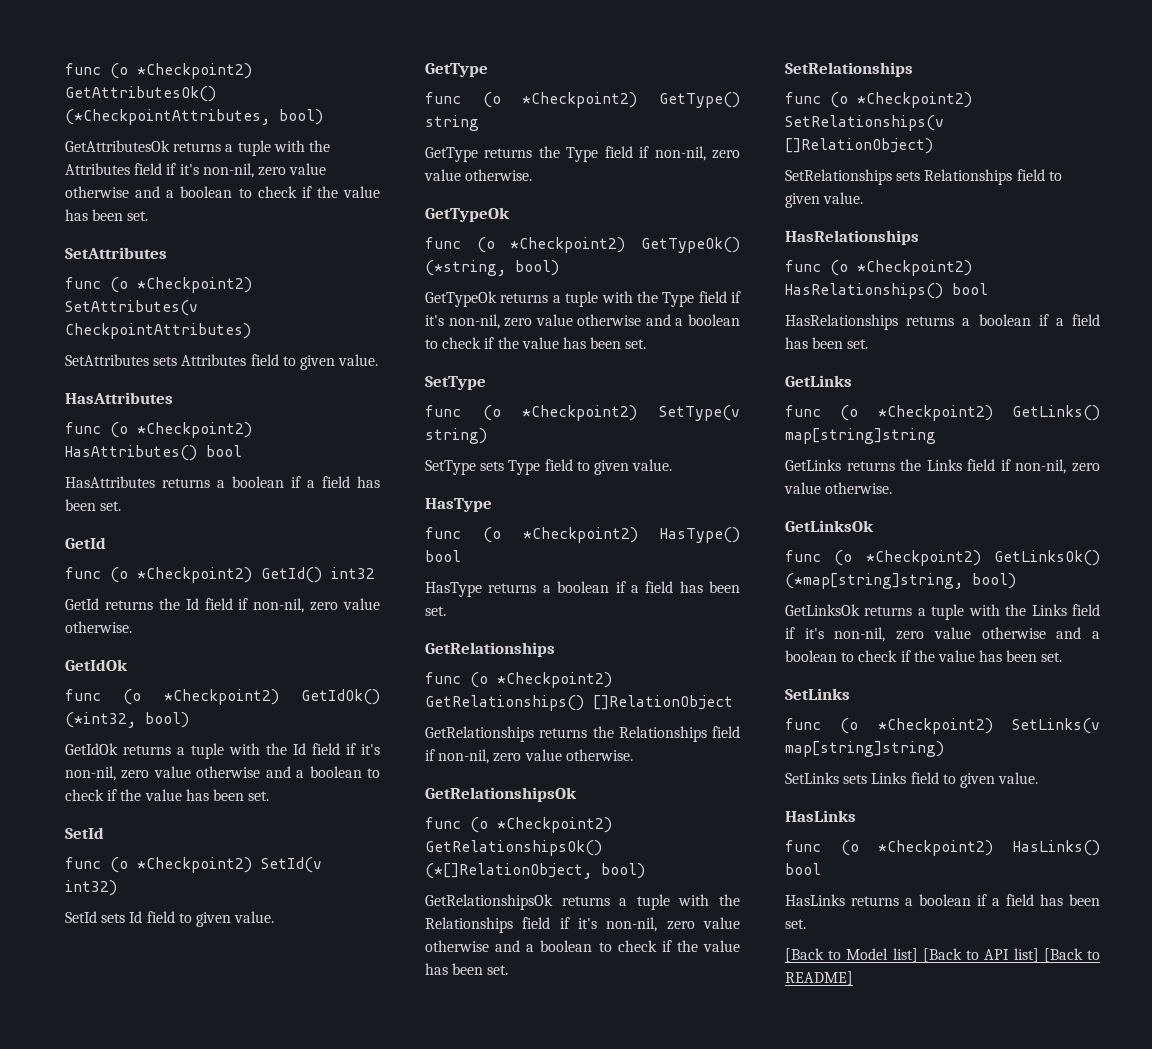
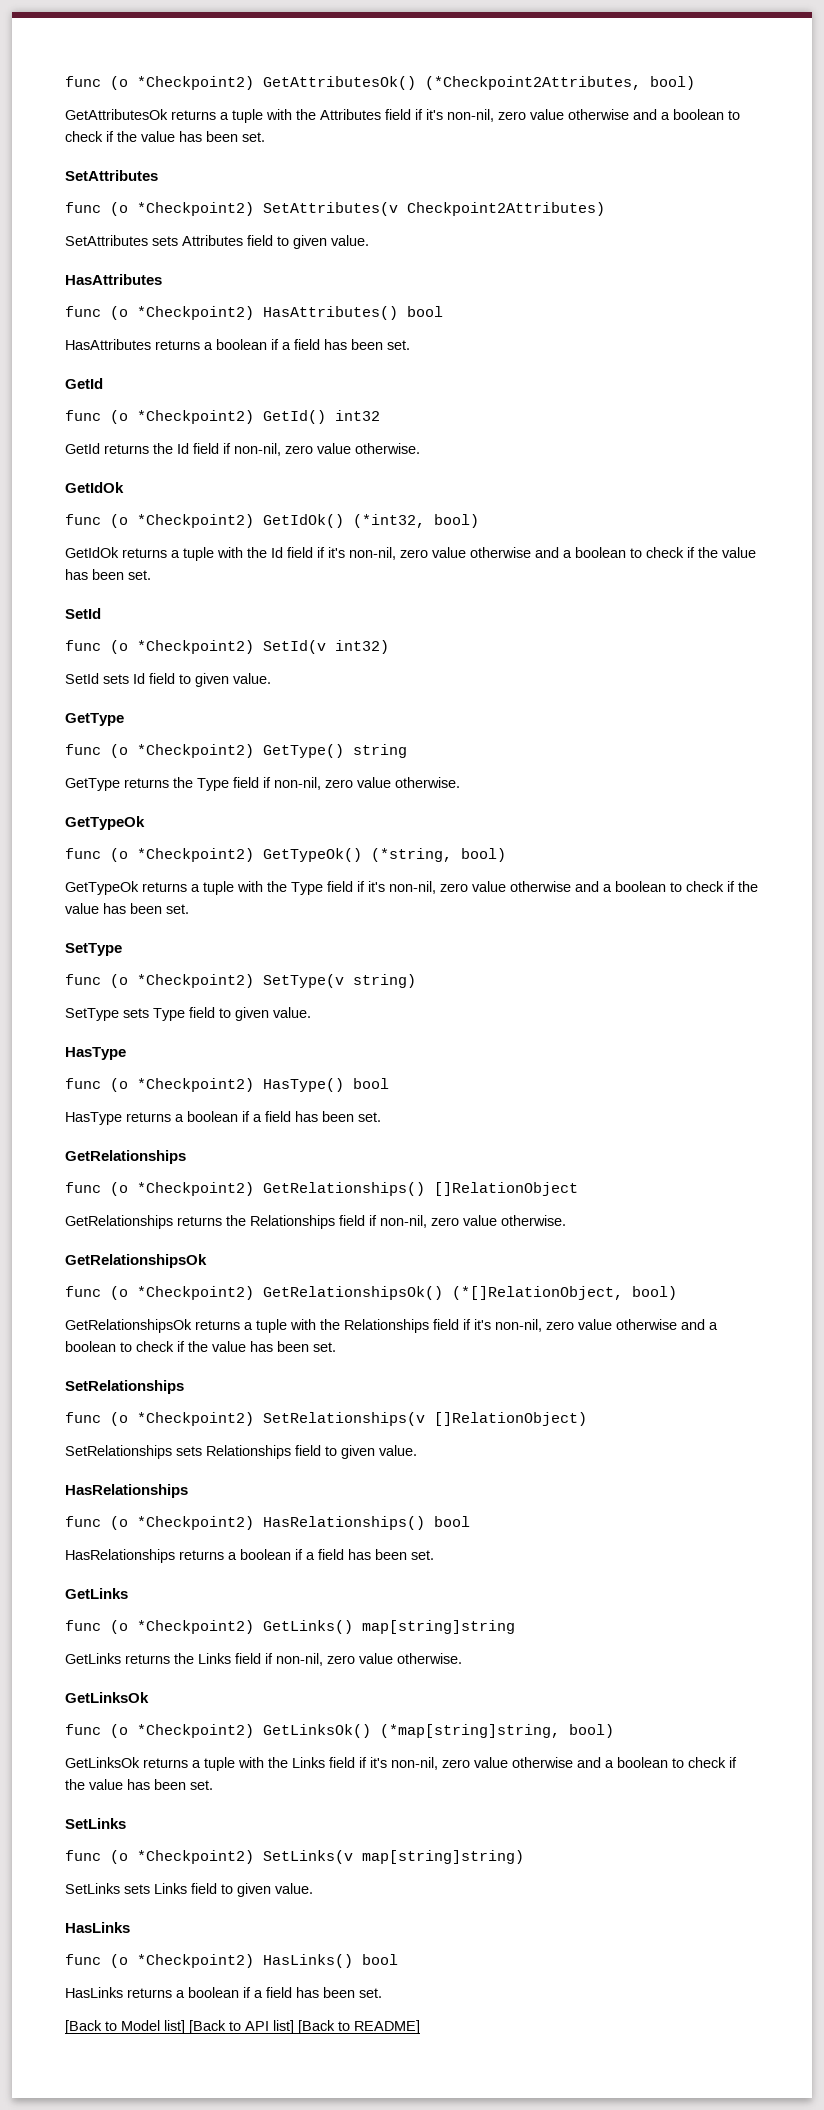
- func (o *Checkpoint2) GetAttributesOk() (*CheckpointAttributes, bool)
+ func (o *Checkpoint2) GetAttributesOk() (*Checkpoint2Attributes, bool)
- func (o *Checkpoint2) SetAttributes(v CheckpointAttributes)
+ func (o *Checkpoint2) SetAttributes(v Checkpoint2Attributes)

